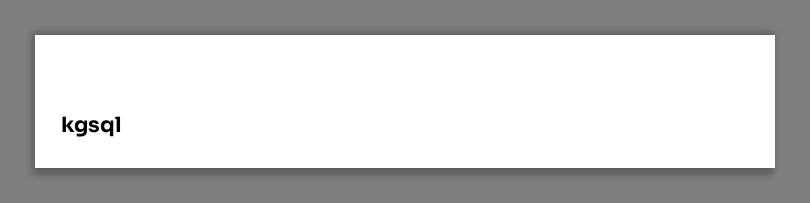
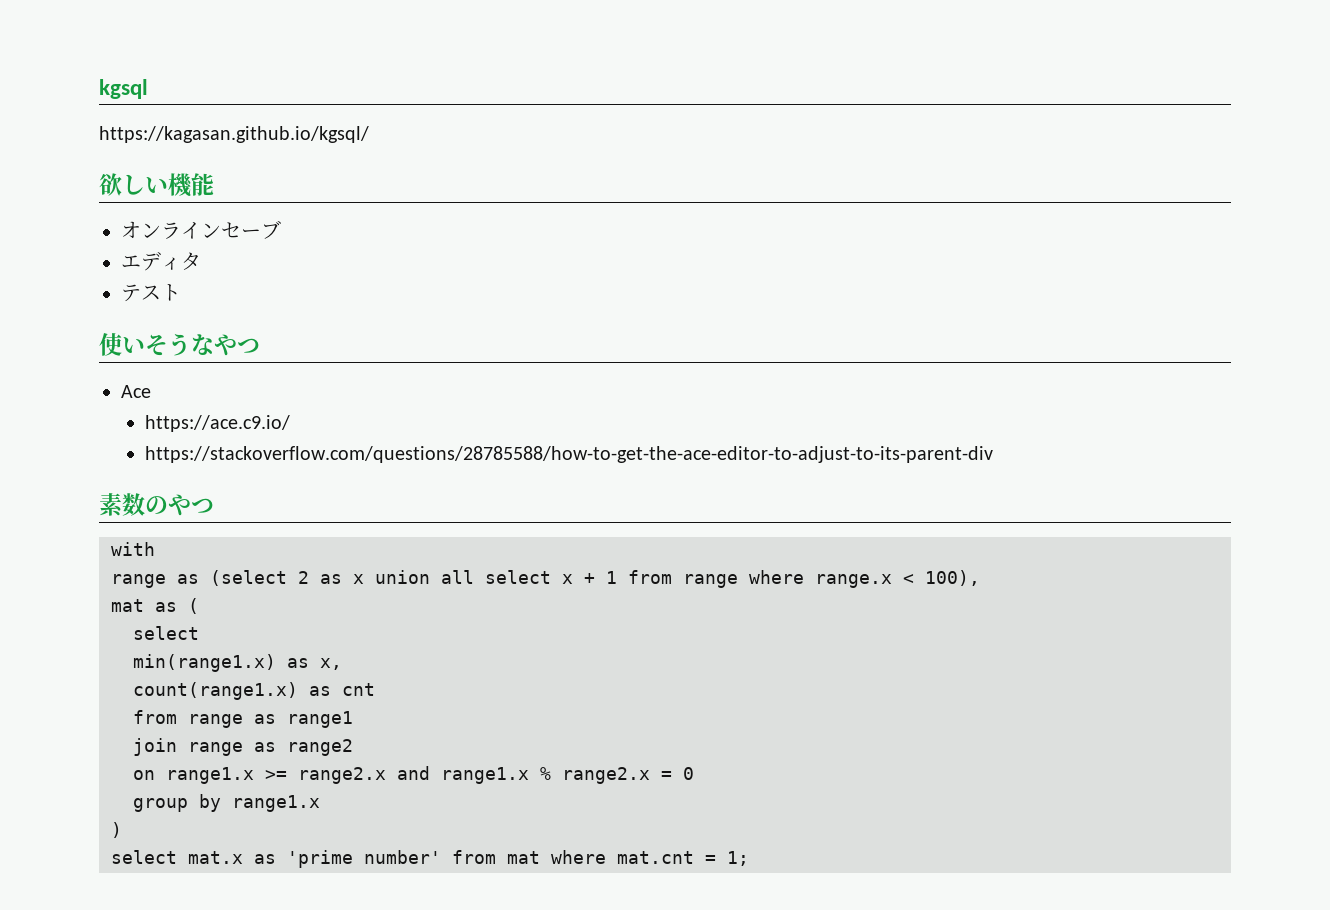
+ https://kagasan.github.io/kgsql/
+ 欲しい機能
+ オンラインセーブ
+ エディタ
+ テスト
+ 使いそうなやつ
+ Ace
+ https://ace.c9.io/
+ https://stackoverflow.com/questions/28785588/how-to-get-the-ace-editor-to-adjust-to-its-parent-div
+ 素数のやつ
+ with
+ range as (select 2 as x union all select x + 1 from range where range.x < 100),
+ mat as (
+ select
+ min(range1.x) as x,
+ count(range1.x) as cnt
+ from range as range1
+ join range as range2
+ on range1.x >= range2.x and range1.x % range2.x = 0
+ group by range1.x
+ )
+ select mat.x as 'prime number' from mat where mat.cnt = 1;

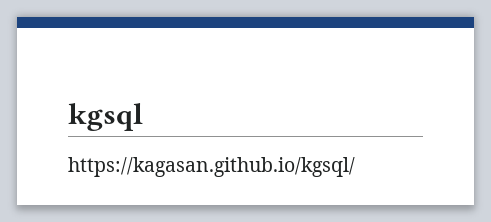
- 欲しい機能
- オンラインセーブ
- エディタ
- テスト
- 使いそうなやつ
- Ace
- https://ace.c9.io/
- https://stackoverflow.com/questions/28785588/how-to-get-the-ace-editor-to-adjust-to-its-parent-div
- 素数のやつ
- with
- range as (select 2 as x union all select x + 1 from range where range.x < 100),
- mat as (
- select
- min(range1.x) as x,
- count(range1.x) as cnt
- from range as range1
- join range as range2
- on range1.x >= range2.x and range1.x % range2.x = 0
- group by range1.x
- )
- select mat.x as 'prime number' from mat where mat.cnt = 1;

